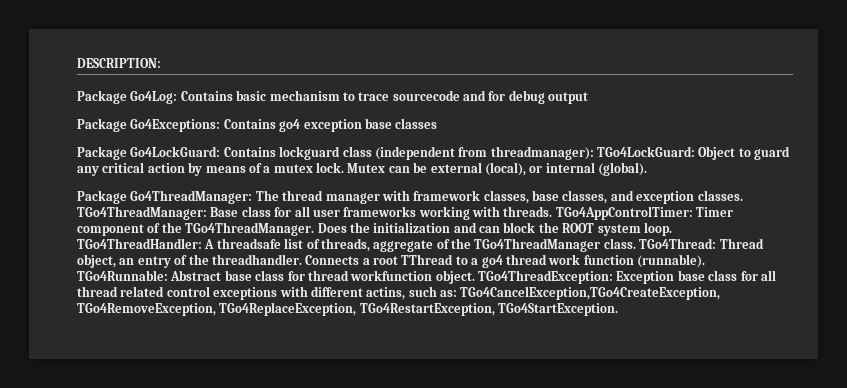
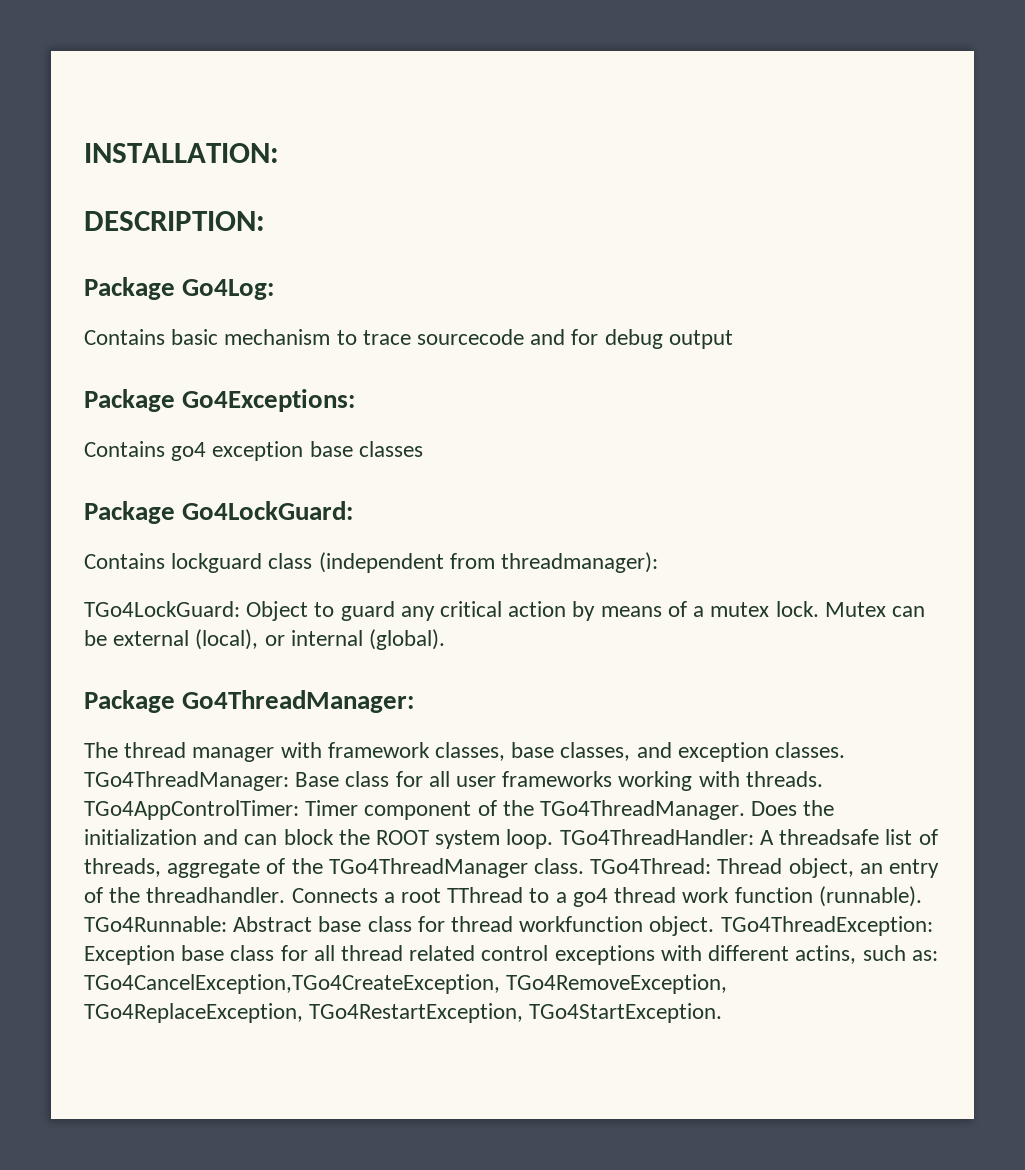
+ INSTALLATION:
- Package Go4Log: Contains basic mechanism to trace sourcecode and for debug output
+ Package Go4Log:
+ Contains basic mechanism to trace sourcecode and for debug output
- Package Go4Exceptions: Contains go4 exception base classes
+ Package Go4Exceptions:
+ Contains go4 exception base classes
- Package Go4LockGuard: Contains lockguard class (independent from threadmanager): TGo4LockGuard: Object to guard any critical action by means of a mutex lock.
+ Package Go4LockGuard:
+ Contains lockguard class (independent from threadmanager):
+ TGo4LockGuard: Object to guard any critical action by means of a mutex lock.
- Package Go4ThreadManager: The thread manager with framework classes, base classes, and exception classes.
+ Package Go4ThreadManager:
+ The thread manager with framework classes, base classes, and exception classes.

